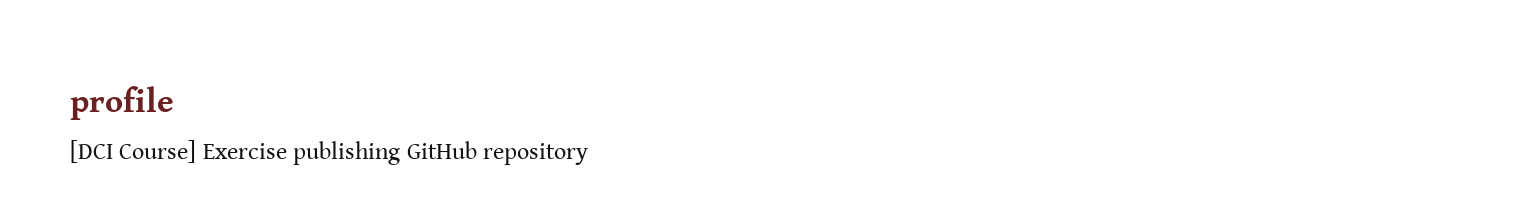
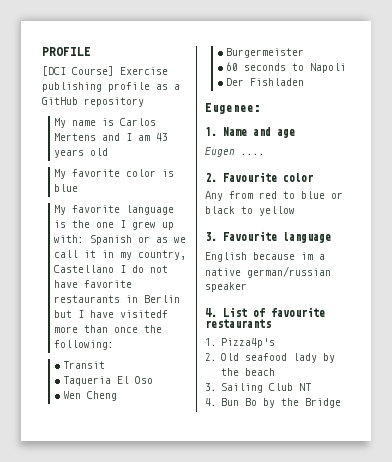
- profile
+ PROFILE
- [DCI Course] Exercise publishing GitHub repository
+ [DCI Course] Exercise publishing profile as a GitHub repository
+ My name is Carlos Mertens and I am 43 years old
+ My favorite color is blue
+ My favorite language is the one I grew up with: Spanish or as we call it in my country, Castellano I do not have favorite restaurants in Berlin but I have visitedf more than once the following:
+ Transit
+ Taqueria El Oso
+ Wen Cheng
+ Burgermeister
+ 60 seconds to Napoli
+ Der Fishladen
+ Eugenee:
+ 1. Name and age
+ Eugen ....
+ 2. Favourite color
+ Any from red to blue or black to yellow
+ 3. Favourite language
+ English because im a native german/russian speaker
+ 4. List of favourite restaurants
+ 1. Pizza4p's
+ 2. Old seafood lady by the beach
+ 3. Sailing Club NT
+ 4. Bun Bo by the Bridge

